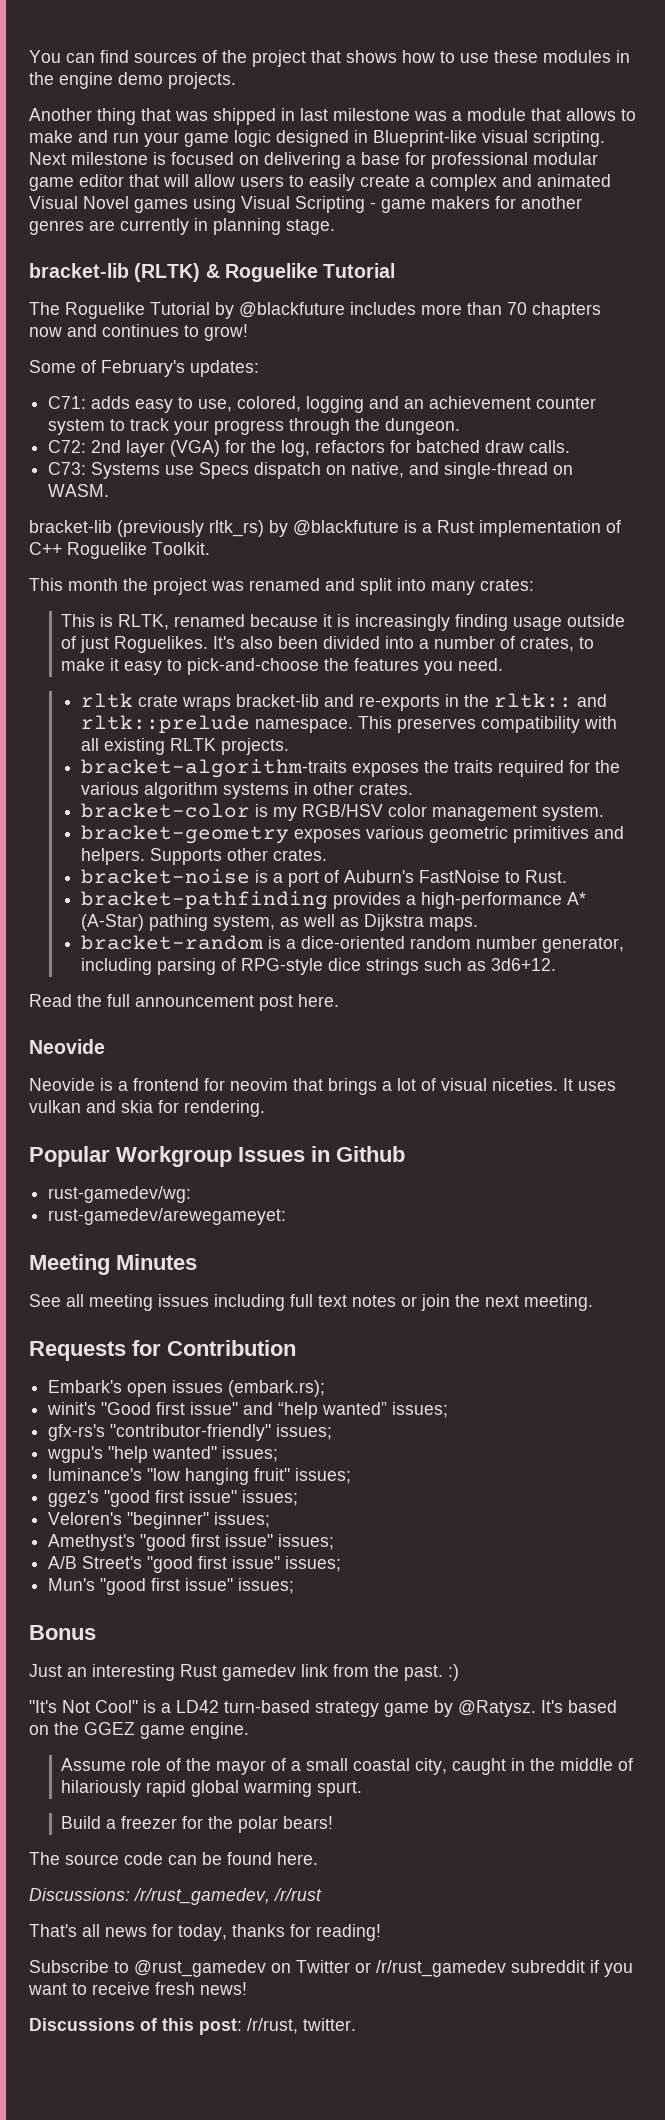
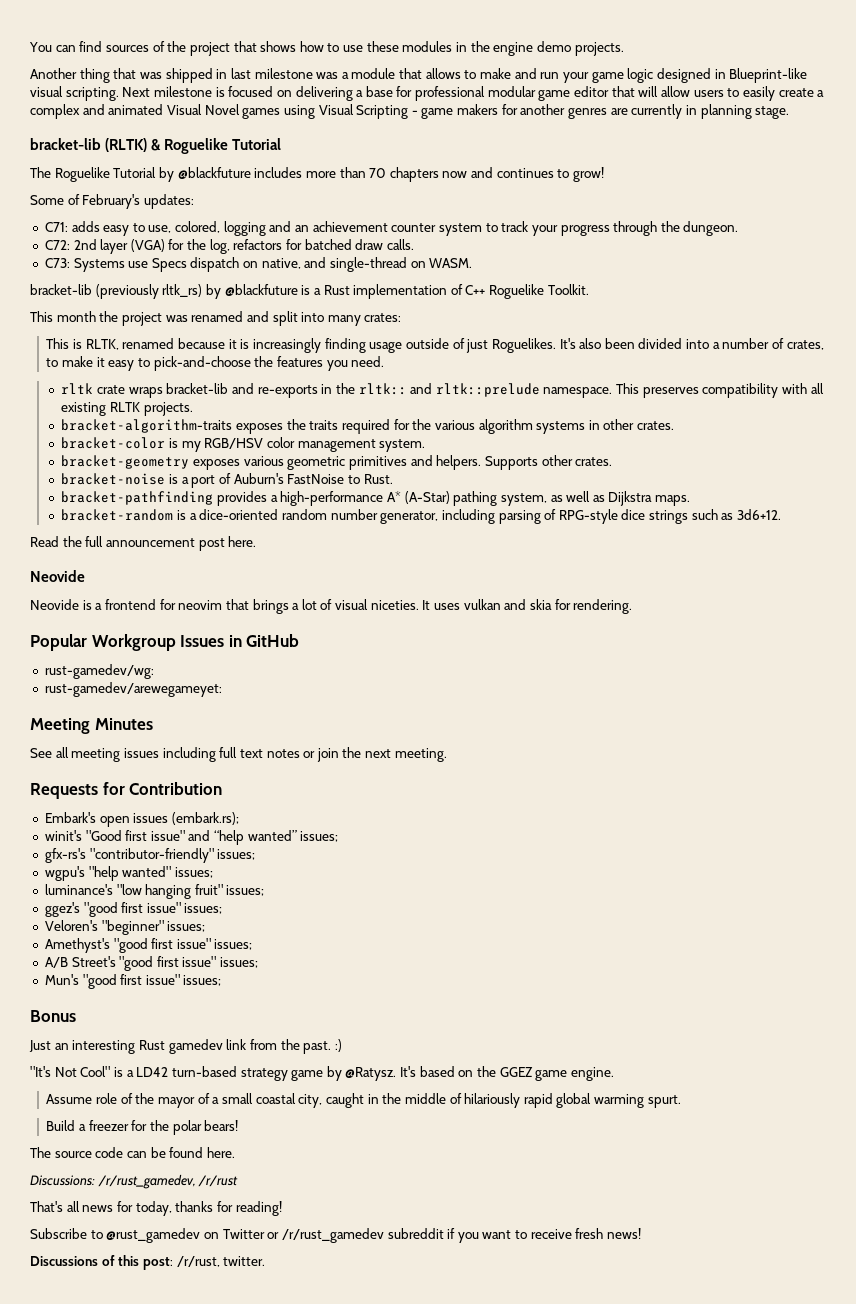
- Popular Workgroup Issues in Github
+ Popular Workgroup Issues in GitHub

